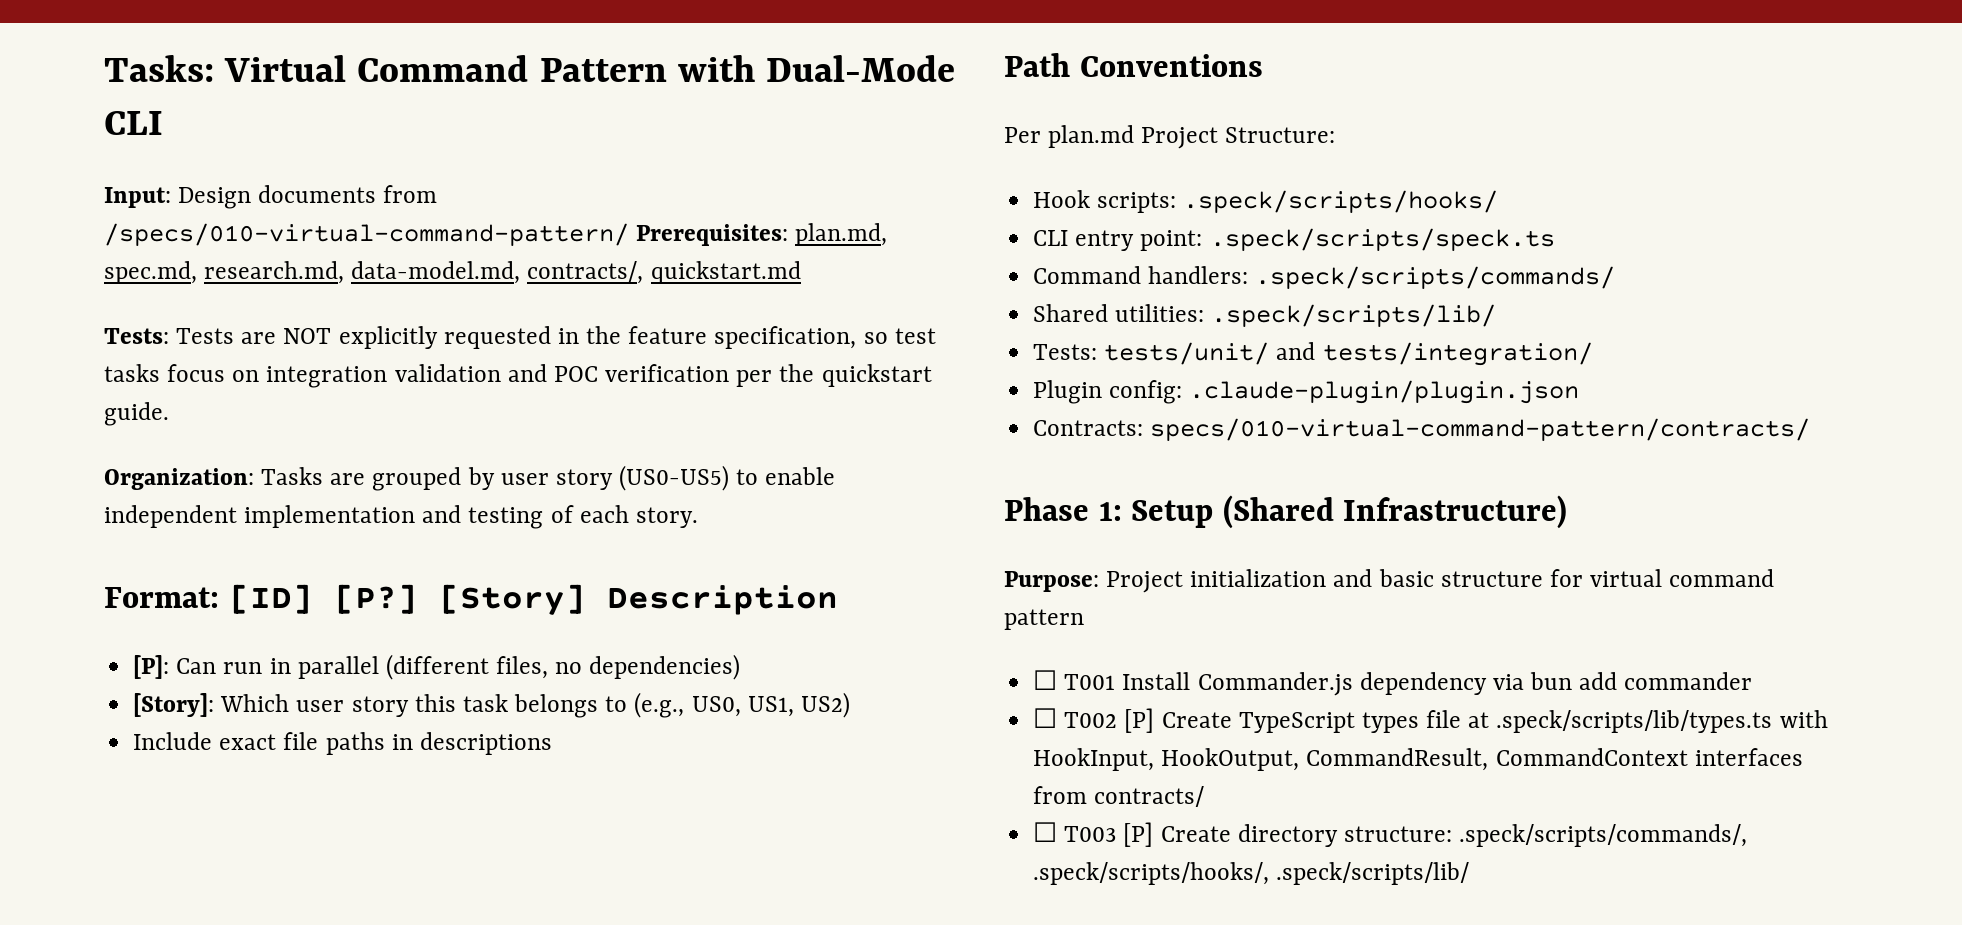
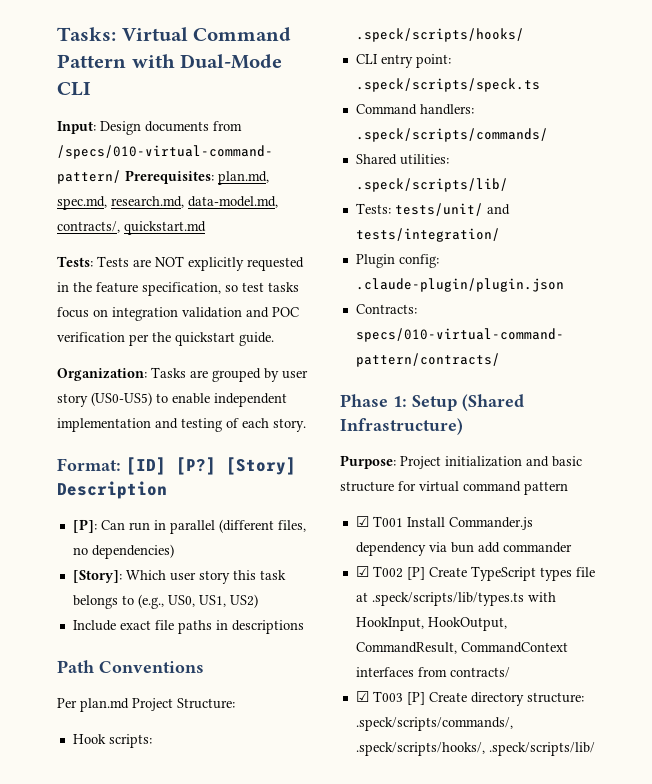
- ☐ T001 Install Commander.js dependency via bun add commander
+ ☑ T001 Install Commander.js dependency via bun add commander
- ☐ T002 [P] Create TypeScript types file at .speck/scripts/lib/types.ts with HookInput, HookOutput, CommandResult, CommandContext interfaces from contracts/
+ ☑ T002 [P] Create TypeScript types file at .speck/scripts/lib/types.ts with HookInput, HookOutput, CommandResult, CommandContext interfaces from contracts/
- ☐ T003 [P] Create directory structure: .speck/scripts/commands/, .speck/scripts/hooks/, .speck/scripts/lib/
+ ☑ T003 [P] Create directory structure: .speck/scripts/commands/, .speck/scripts/hooks/, .speck/scripts/lib/

